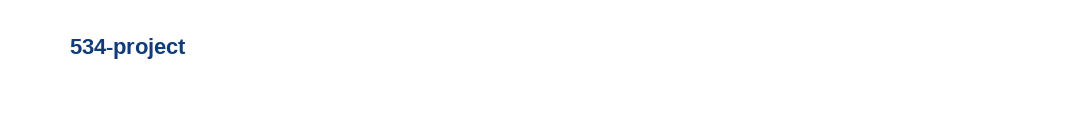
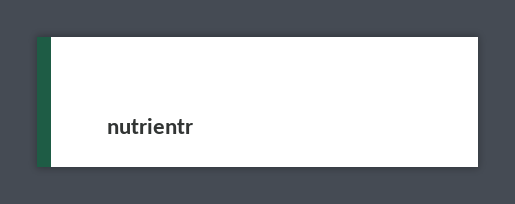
- 534-project
+ nutrientr

